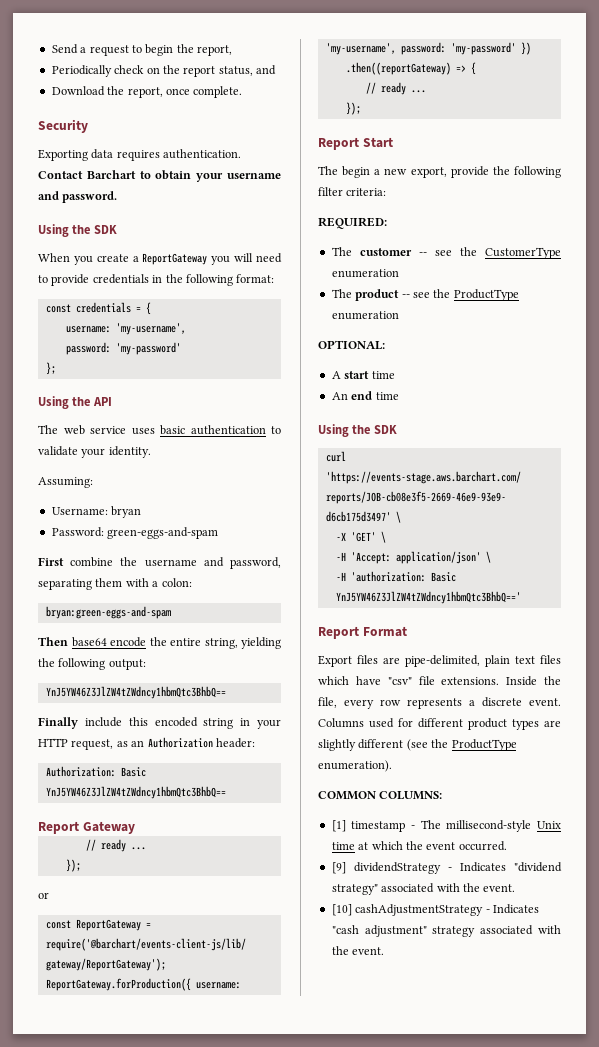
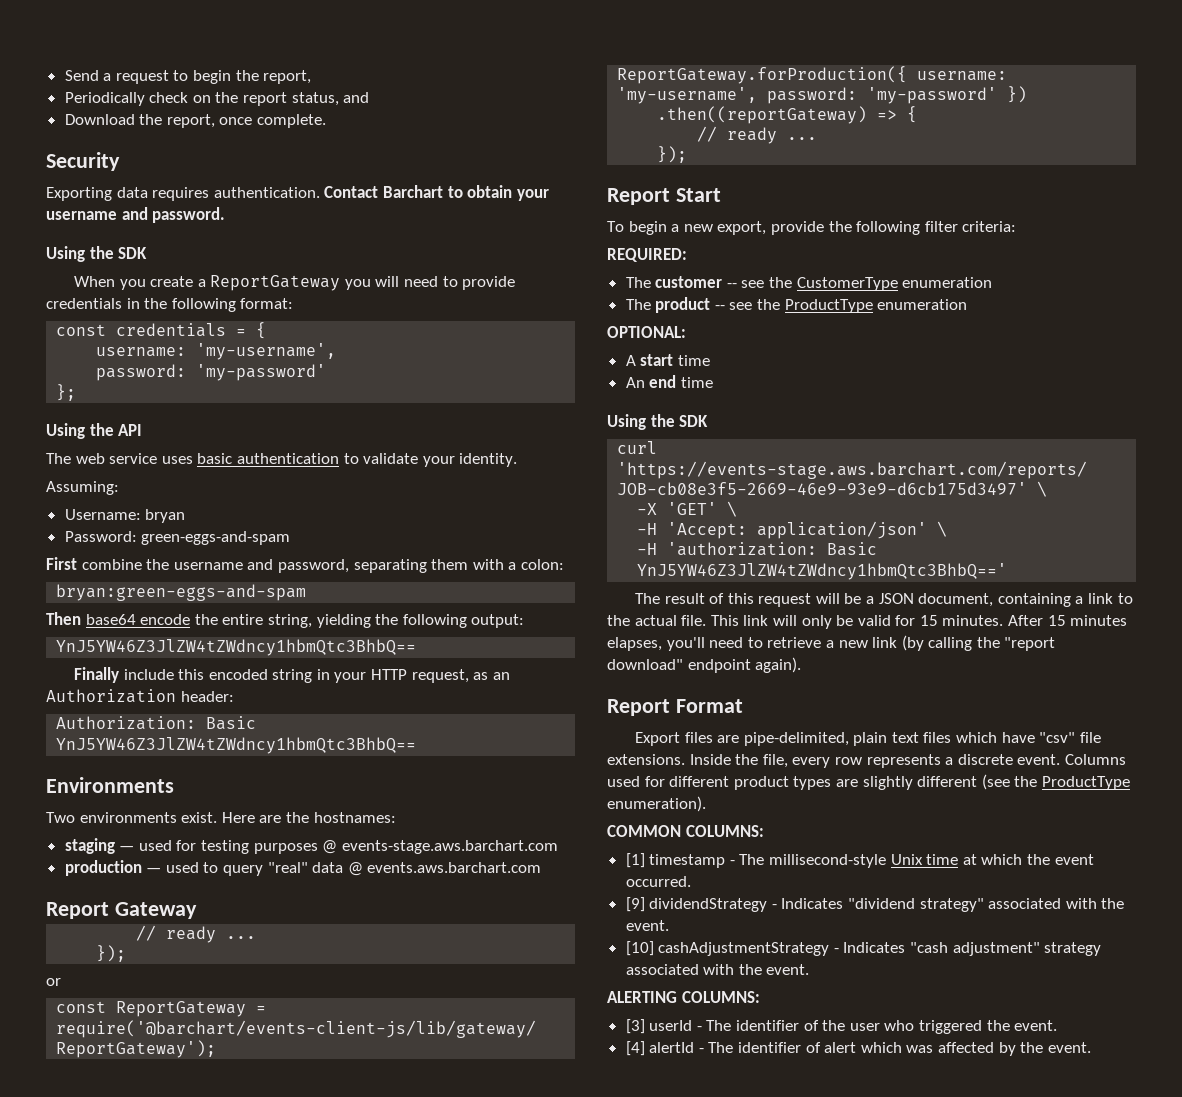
+ Environments
+ Two environments exist. Here are the hostnames:
+ staging — used for testing purposes @ events-stage.aws.barchart.com
+ production — used to query "real" data @ events.aws.barchart.com
- The begin a new export, provide the following filter criteria:
+ To begin a new export, provide the following filter criteria:
+ The result of this request will be a JSON document, containing a link to the actual file. This link will only be valid for 15 minutes. After 15 minutes elapses, you'll need to retrieve a new link (by calling the "report download" endpoint again).
+ ALERTING COLUMNS:
+ [3] userId - The identifier of the user who triggered the event.
+ [4] alertId - The identifier of alert which was affected by the event.

